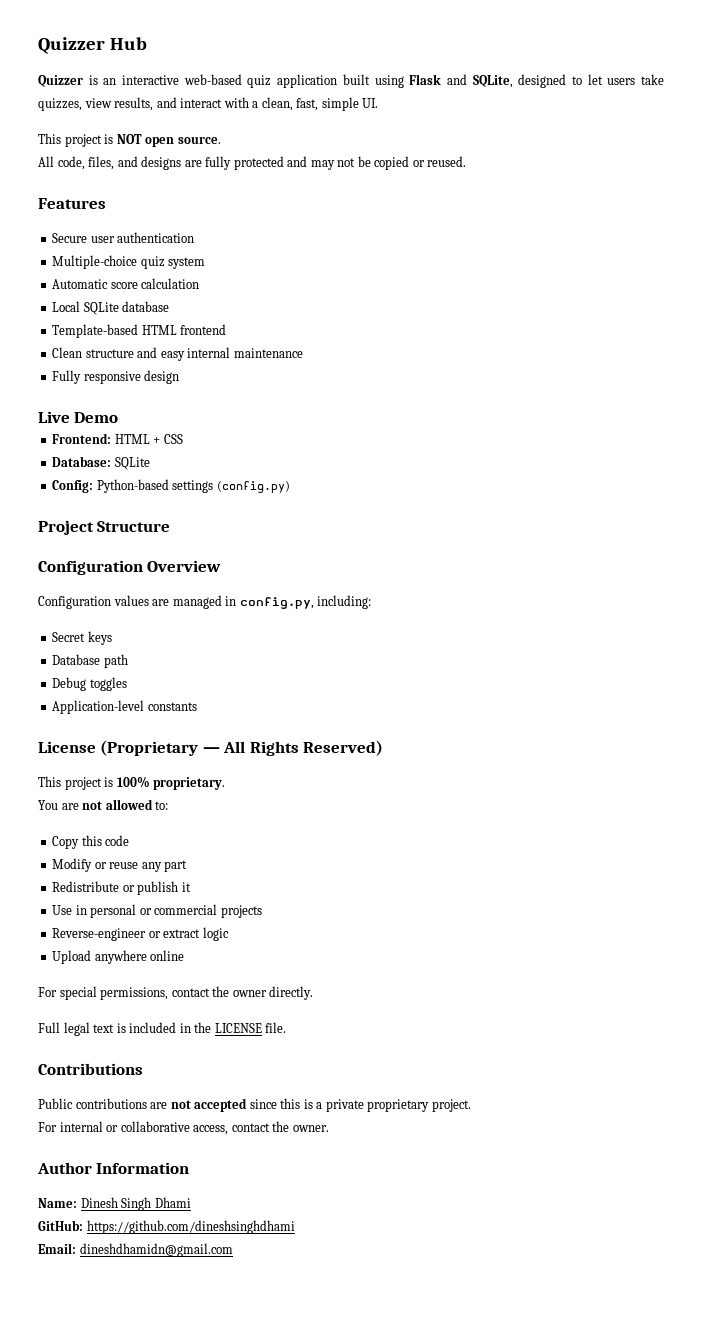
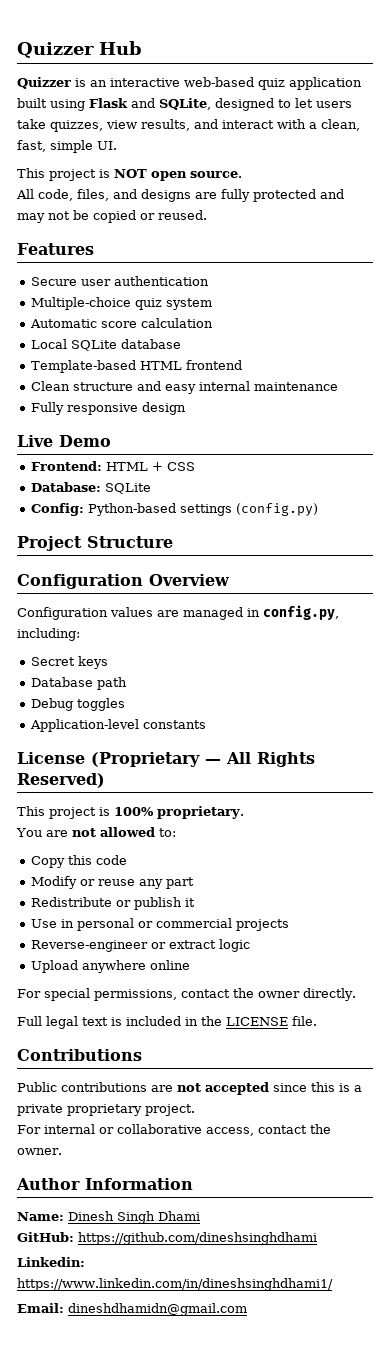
+ Linkedin: https://www.linkedin.com/in/dineshsinghdhami1/

